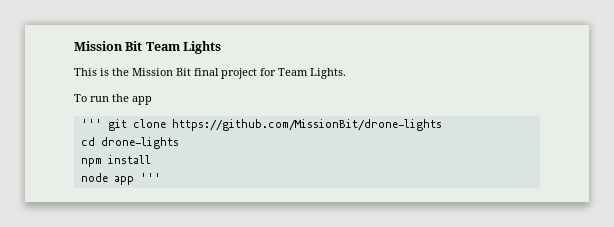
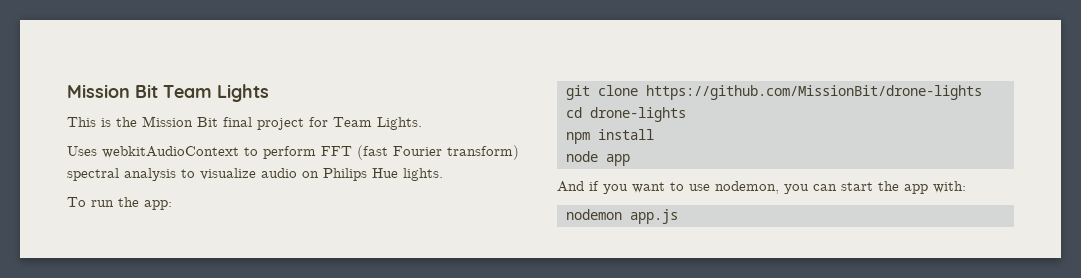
+ Uses webkitAudioContext to perform FFT (fast Fourier transform) spectral analysis to visualize audio on Philips Hue lights.
- To run the app
- ''' git clone https://github.com/MissionBit/drone-lights
+ To run the app:
+ git clone https://github.com/MissionBit/drone-lights
- node app '''
+ node app
+ And if you want to use nodemon, you can start the app with:
+ nodemon app.js

